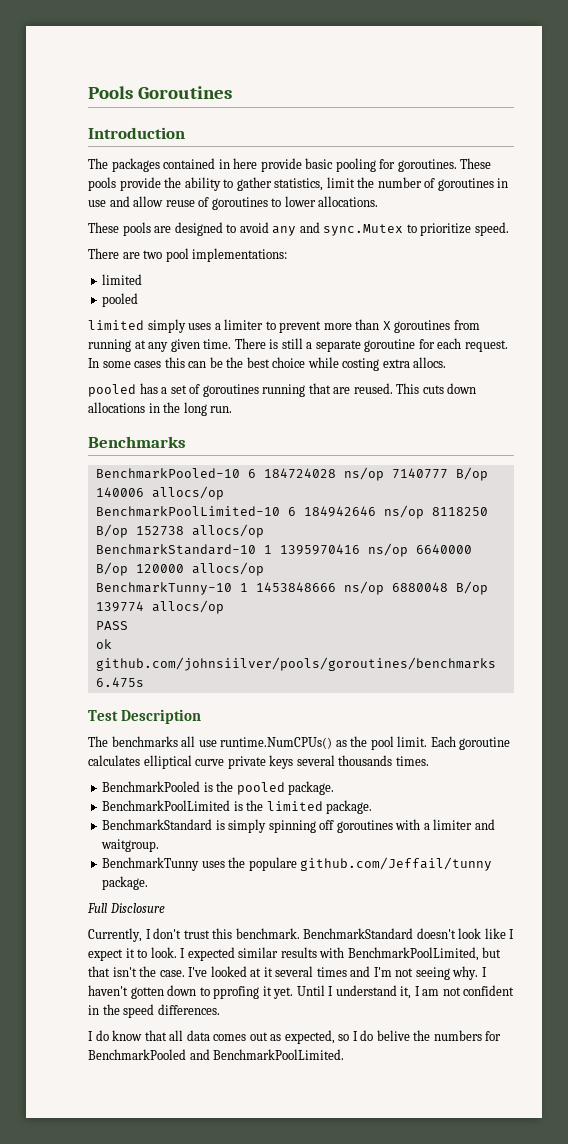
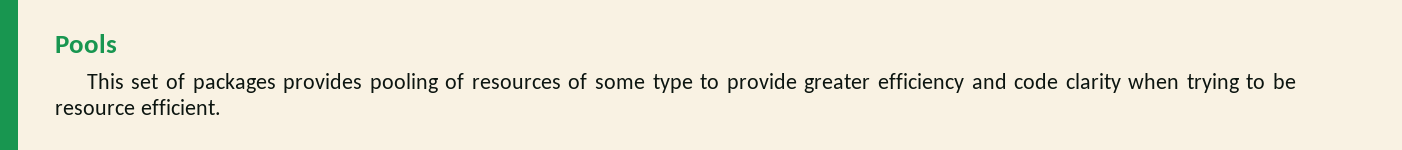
- Pools Goroutines
- Introduction
- The packages contained in here provide basic pooling for goroutines. These pools provide the ability to gather statistics, limit the number of goroutines in use and allow reuse of goroutines to lower allocations.
- These pools are designed to avoid any and sync.Mutex to prioritize speed.
- There are two pool implementations:
- limited
- pooled
- limited simply uses a limiter to prevent more than X goroutines from running at any given time. There is still a separate goroutine for each request. In some cases this can be the best choice while costing extra allocs.
- pooled has a set of goroutines running that are reused. This cuts down allocations in the long run.
- Benchmarks
- BenchmarkPooled-10 6 184724028 ns/op 7140777 B/op 140006 allocs/op
- BenchmarkPoolLimited-10 6 184942646 ns/op 8118250 B/op 152738 allocs/op
- BenchmarkStandard-10 1 1395970416 ns/op 6640000 B/op 120000 allocs/op
- BenchmarkTunny-10 1 1453848666 ns/op 6880048 B/op 139774 allocs/op
- PASS
- ok github.com/johnsiilver/pools/goroutines/benchmarks 6.475s
- Test Description
- The benchmarks all use runtime.NumCPUs() as the pool limit. Each goroutine calculates elliptical curve private keys several thousands times.
- BenchmarkPooled is the pooled package.
- BenchmarkPoolLimited is the limited package.
- BenchmarkStandard is simply spinning off goroutines with a limiter and waitgroup.
- BenchmarkTunny uses the populare github.com/Jeffail/tunny package.
- Full Disclosure
- Currently, I don't trust this benchmark. BenchmarkStandard doesn't look like I expect it to look. I expected similar results with BenchmarkPoolLimited, but that isn't the case. I've looked at it several times and I'm not seeing why. I haven't gotten down to pprofing it yet. Until I understand it, I am not confident in the speed differences.
- I do know that all data comes out as expected, so I do belive the numbers for BenchmarkPooled and BenchmarkPoolLimited.
+ Pools
+ This set of packages provides pooling of resources of some type to provide greater efficiency and code clarity when trying to be resource efficient.

